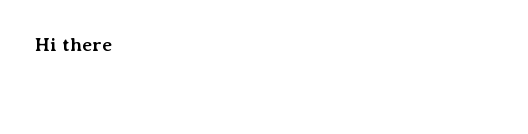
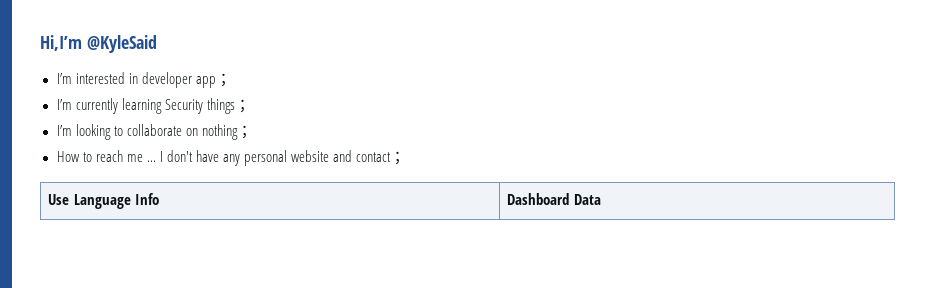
- Hi there
+ Hi,I’m @KyleSaid
+ I’m interested in developer app；
+ I’m currently learning Security things；
+ I’m looking to collaborate on nothing；
+ How to reach me ... I don't have any personal website and contact；
+ Use Language Info | Dashboard Data

